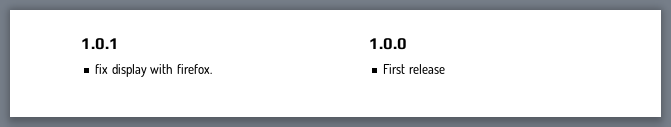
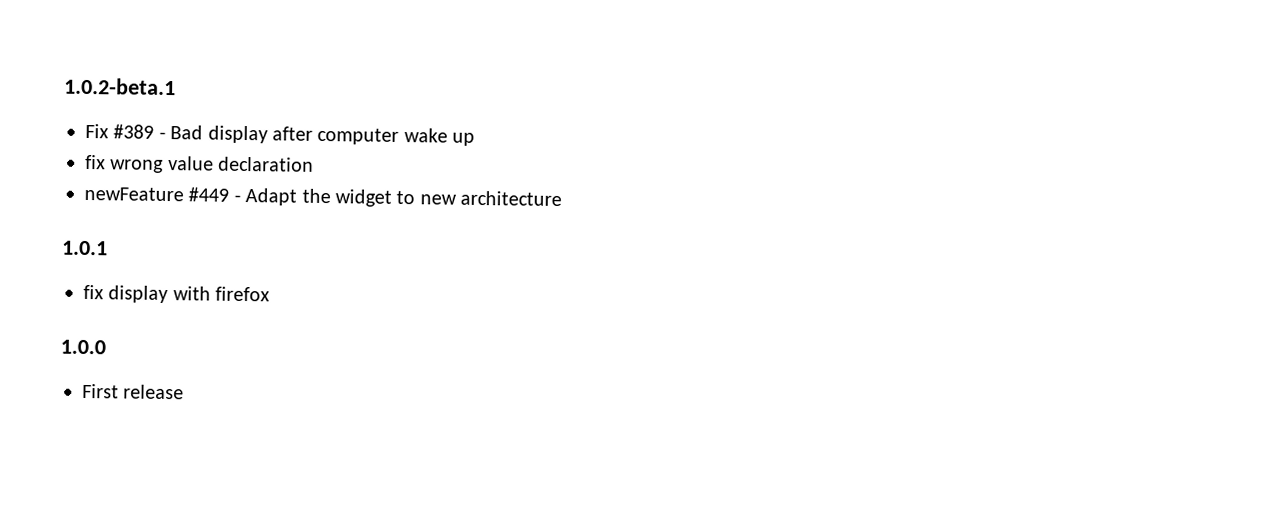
+ 1.0.2-beta.1
+ Fix #389 - Bad display after computer wake up
+ fix wrong value declaration
+ newFeature #449 - Adapt the widget to new architecture
- fix display with firefox.
+ fix display with firefox

